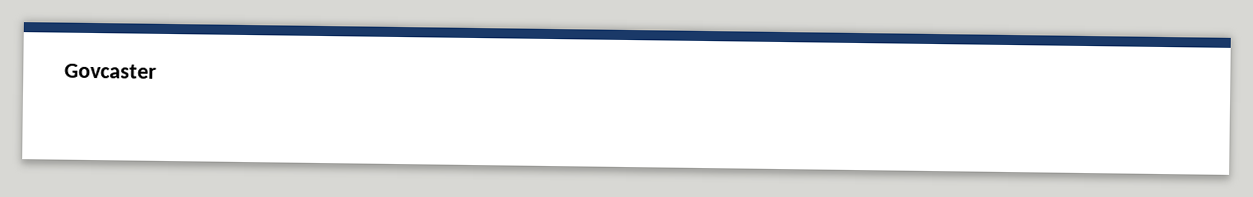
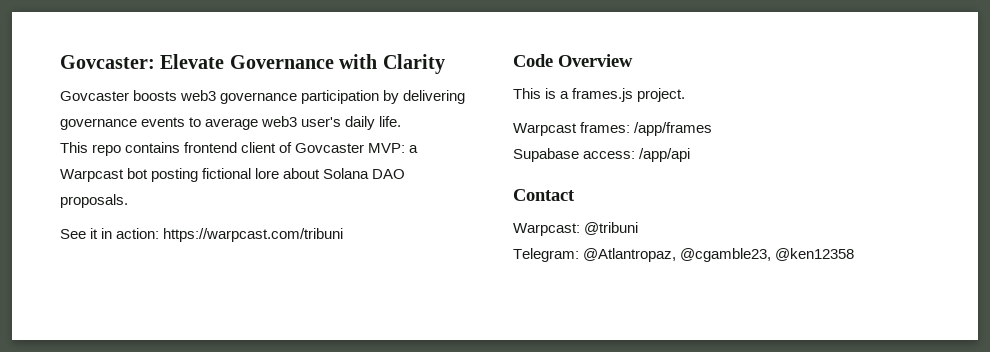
- Govcaster
+ Govcaster: Elevate Governance with Clarity
+ Govcaster boosts web3 governance participation by delivering governance events to average web3 user's daily life.
+ This repo contains frontend client of Govcaster MVP: a Warpcast bot posting fictional lore about Solana DAO proposals.
+ See it in action: https://warpcast.com/tribuni
+ Code Overview
+ This is a frames.js project.
+ Warpcast frames: /app/frames
+ Supabase access: /app/api
+ Contact
+ Warpcast: @tribuni
+ Telegram: @Atlantropaz, @cgamble23, @ken12358

